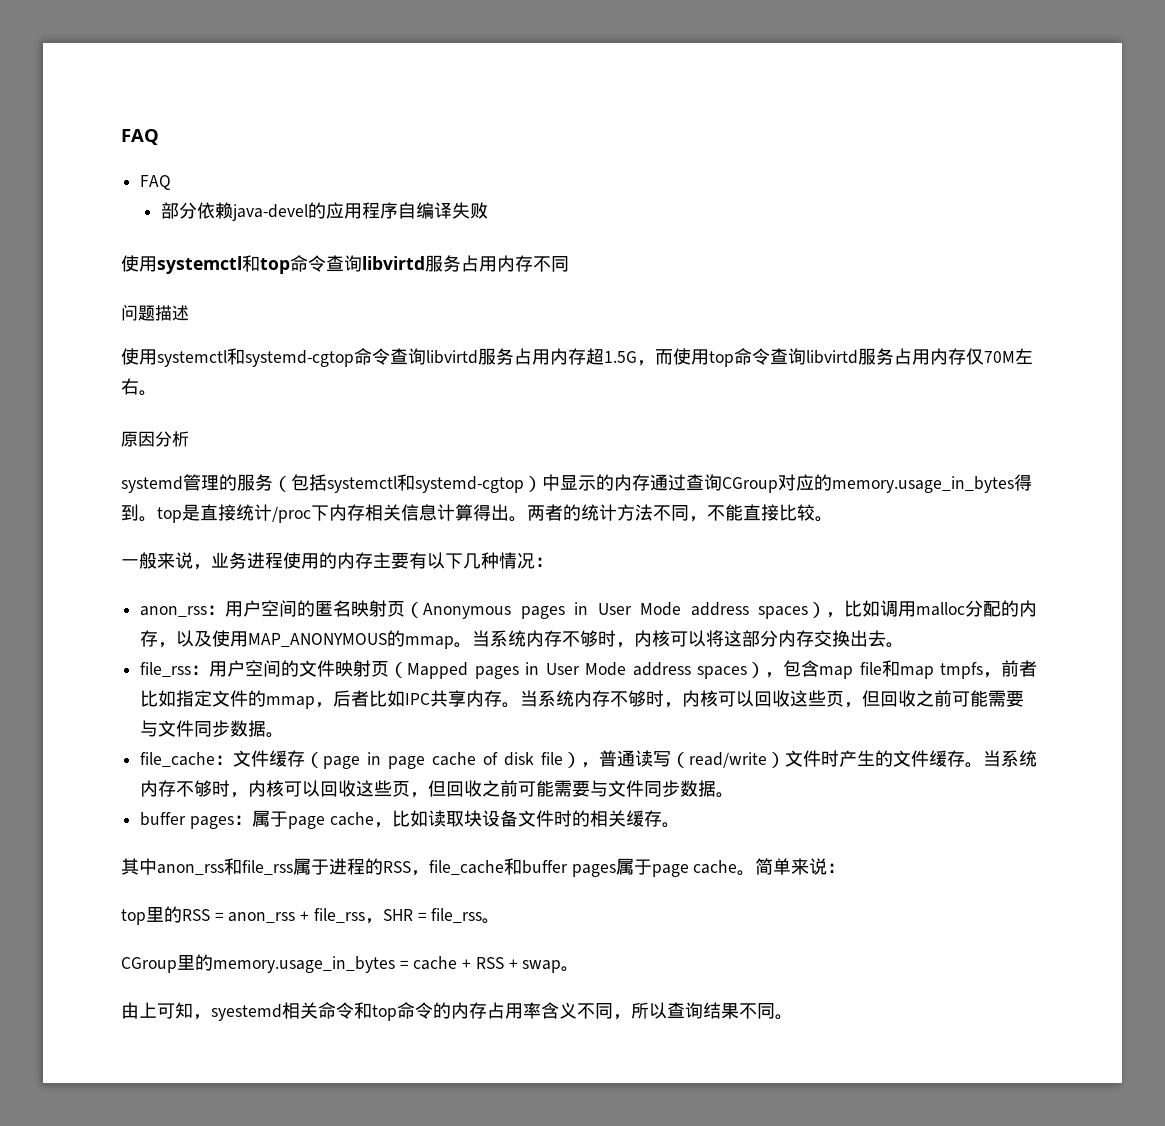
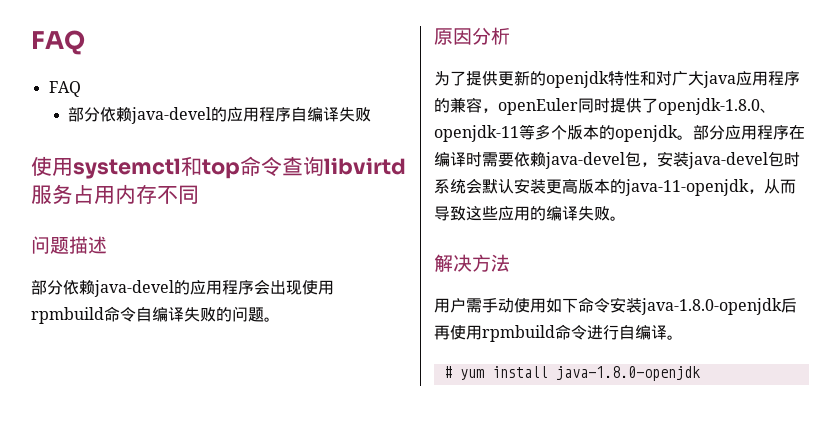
- 使用systemctl和systemd-cgtop命令查询libvirtd服务占用内存超1.5G，而使用top命令查询libvirtd服务占用内存仅70M左右。
+ 部分依赖java-devel的应用程序会出现使用rpmbuild命令自编译失败的问题。
  原因分析
- systemd管理的服务（包括systemctl和systemd-cgtop）中显示的内存通过查询CGroup对应的memory.usage_in_bytes得到。top是直接统计/proc下内存相关信息计算得出。两者的统计方法不同，不能直接比较。
- 一般来说，业务进程使用的内存主要有以下几种情况：
- anon_rss：用户空间的匿名映射页（Anonymous pages in User Mode address spaces），比如调用malloc分配的内存，以及使用MAP_ANONYMOUS的mmap。当系统内存不够时，内核可以将这部分内存交换出去。
- file_rss：用户空间的文件映射页（Mapped pages in User Mode address spaces），包含map file和map tmpfs，前者比如指定文件的mmap，后者比如IPC共享内存。当系统内存不够时，内核可以回收这些页，但回收之前可能需要与文件同步数据。
- file_cache：文件缓存（page in page cache of disk file），普通读写（read/write）文件时产生的文件缓存。当系统内存不够时，内核可以回收这些页，但回收之前可能需要与文件同步数据。
- buffer pages：属于page cache，比如读取块设备文件时的相关缓存。
- 其中anon_rss和file_rss属于进程的RSS，file_cache和buffer pages属于page cache。简单来说：
- top里的RSS = anon_rss + file_rss，SHR = file_rss。
- CGroup里的memory.usage_in_bytes = cache + RSS + swap。
- 由上可知，syestemd相关命令和top命令的内存占用率含义不同，所以查询结果不同。
+ 为了提供更新的openjdk特性和对广大java应用程序的兼容，openEuler同时提供了openjdk-1.8.0、openjdk-11等多个版本的openjdk。部分应用程序在编译时需要依赖java-devel包，安装java-devel包时系统会默认安装更高版本的java-11-openjdk，从而导致这些应用的编译失败。
+ 解决方法
+ 用户需手动使用如下命令安装java-1.8.0-openjdk后再使用rpmbuild命令进行自编译。
+ # yum install java-1.8.0-openjdk

